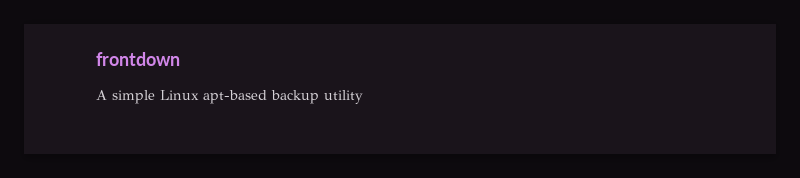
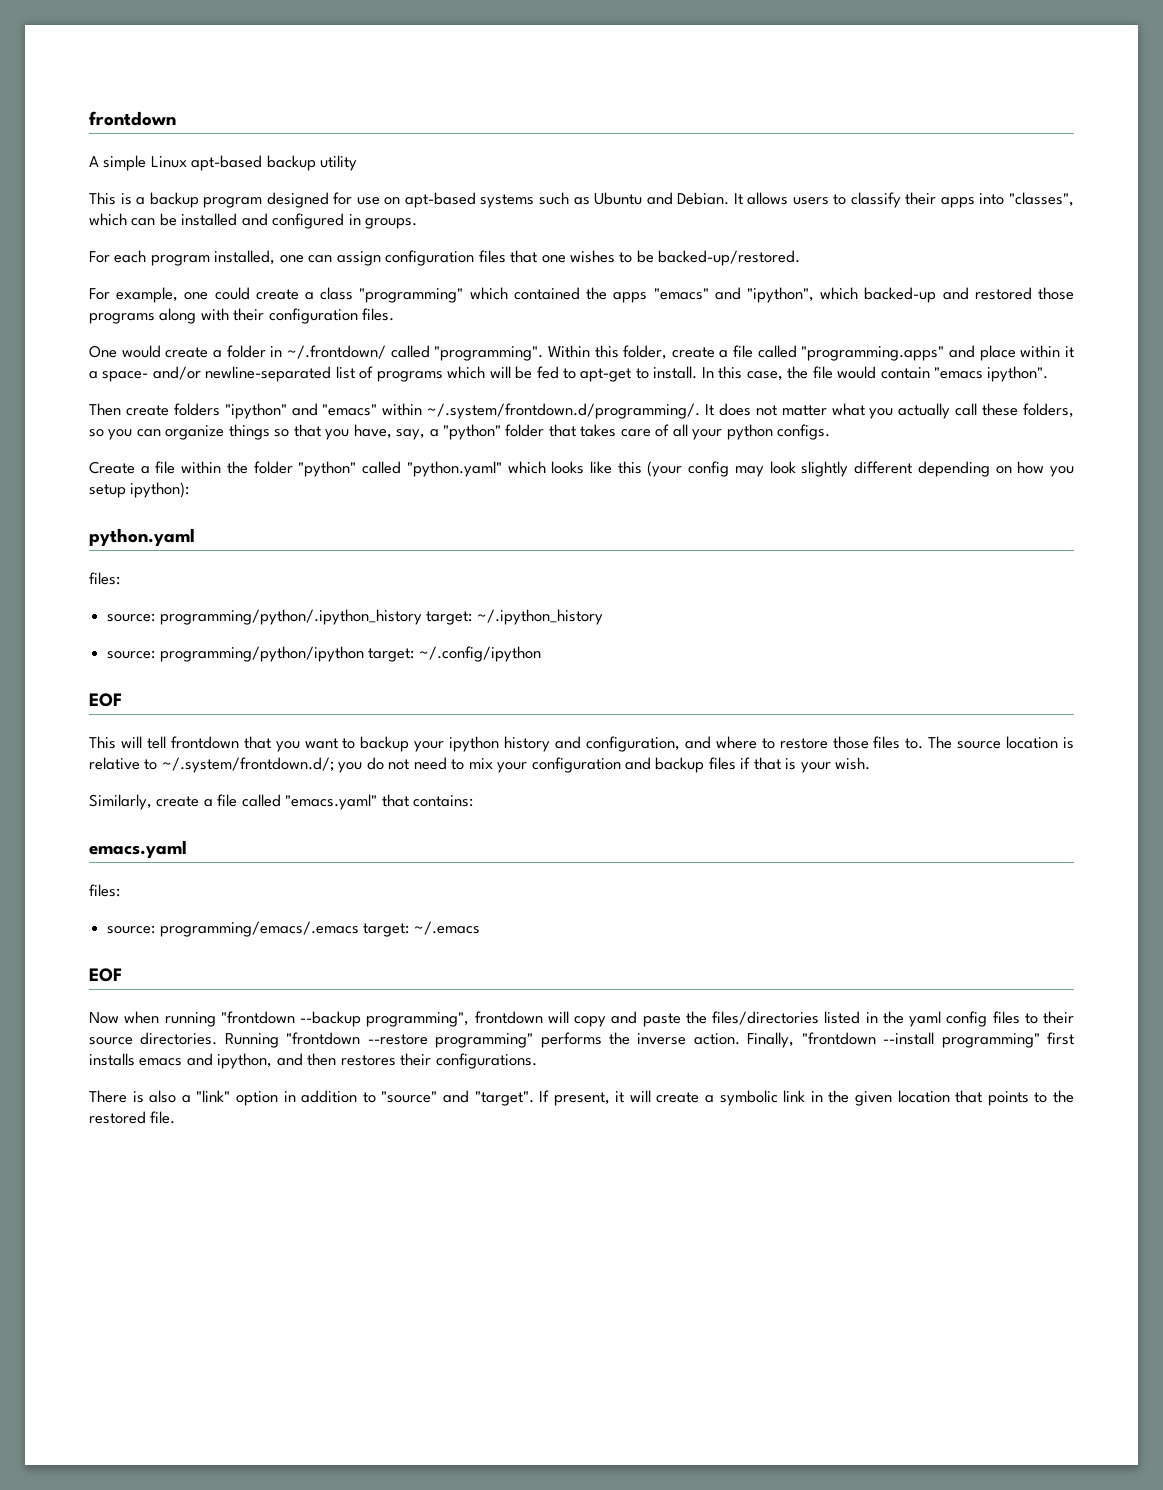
+ This is a backup program designed for use on apt-based systems such as Ubuntu and Debian. It allows users to classify their apps into "classes", which can be installed and configured in groups.
+ For each program installed, one can assign configuration files that one wishes to be backed-up/restored.
+ For example, one could create a class "programming" which contained the apps "emacs" and "ipython", which backed-up and restored those programs along with their configuration files.
+ One would create a folder in ~/.frontdown/ called "programming". Within this folder, create a file called "programming.apps" and place within it a space- and/or newline-separated list of programs which will be fed to apt-get to install. In this case, the file would contain "emacs ipython".
+ Then create folders "ipython" and "emacs" within ~/.system/frontdown.d/programming/. It does not matter what you actually call these folders, so you can organize things so that you have, say, a "python" folder that takes care of all your python configs.
+ Create a file within the folder "python" called "python.yaml" which looks like this (your config may look slightly different depending on how you setup ipython):
+ python.yaml
+ files:
+ source: programming/python/.ipython_history target: ~/.ipython_history
+ source: programming/python/ipython target: ~/.config/ipython
+ EOF
+ This will tell frontdown that you want to backup your ipython history and configuration, and where to restore those files to. The source location is relative to ~/.system/frontdown.d/; you do not need to mix your configuration and backup files if that is your wish.
+ Similarly, create a file called "emacs.yaml" that contains:
+ emacs.yaml
+ files:
+ source: programming/emacs/.emacs target: ~/.emacs
+ EOF
+ Now when running "frontdown --backup programming", frontdown will copy and paste the files/directories listed in the yaml config files to their source directories. Running "frontdown --restore programming" performs the inverse action. Finally, "frontdown --install programming" first installs emacs and ipython, and then restores their configurations.
+ There is also a "link" option in addition to "source" and "target". If present, it will create a symbolic link in the given location that points to the restored file.

